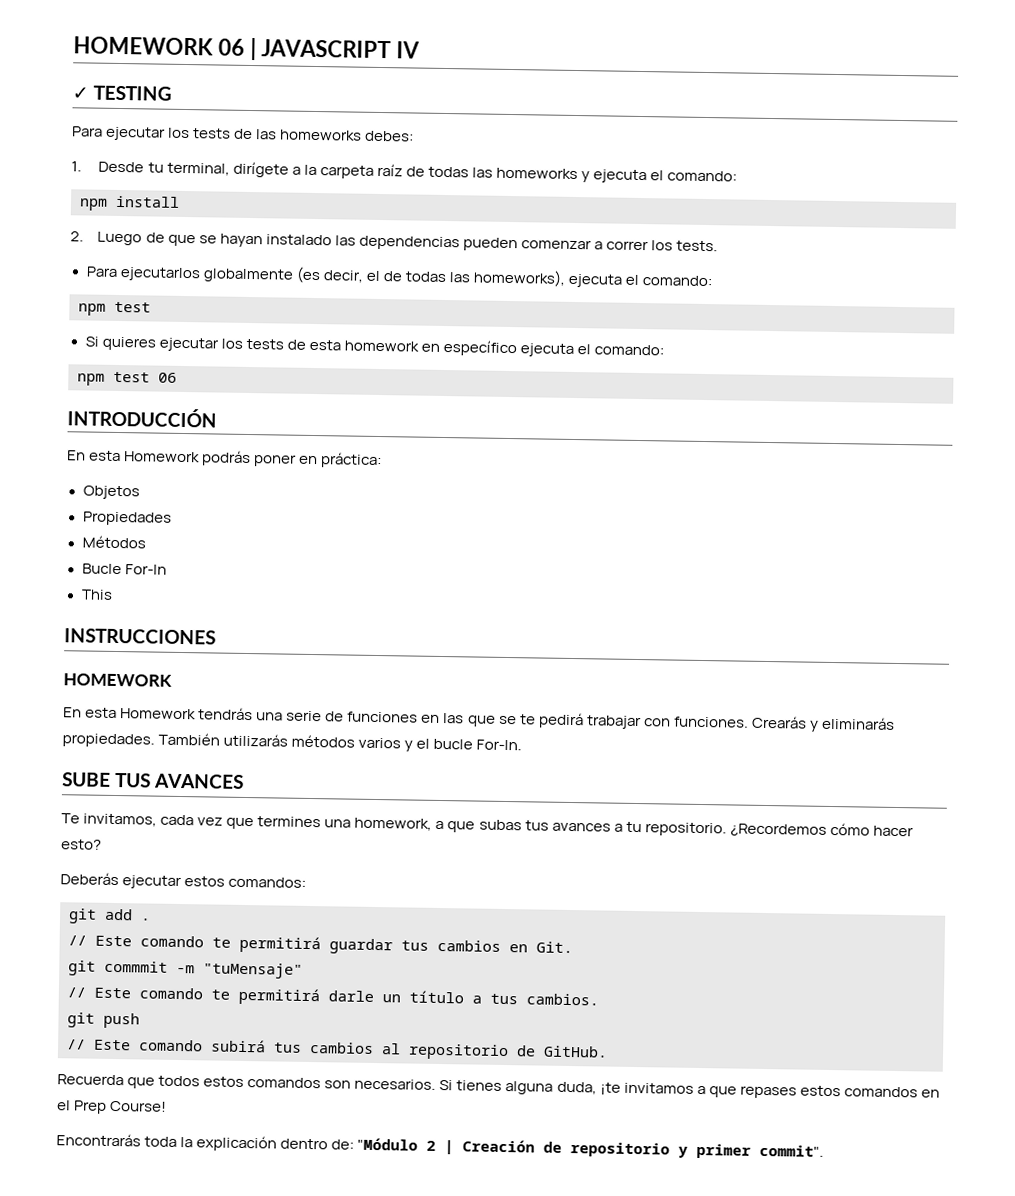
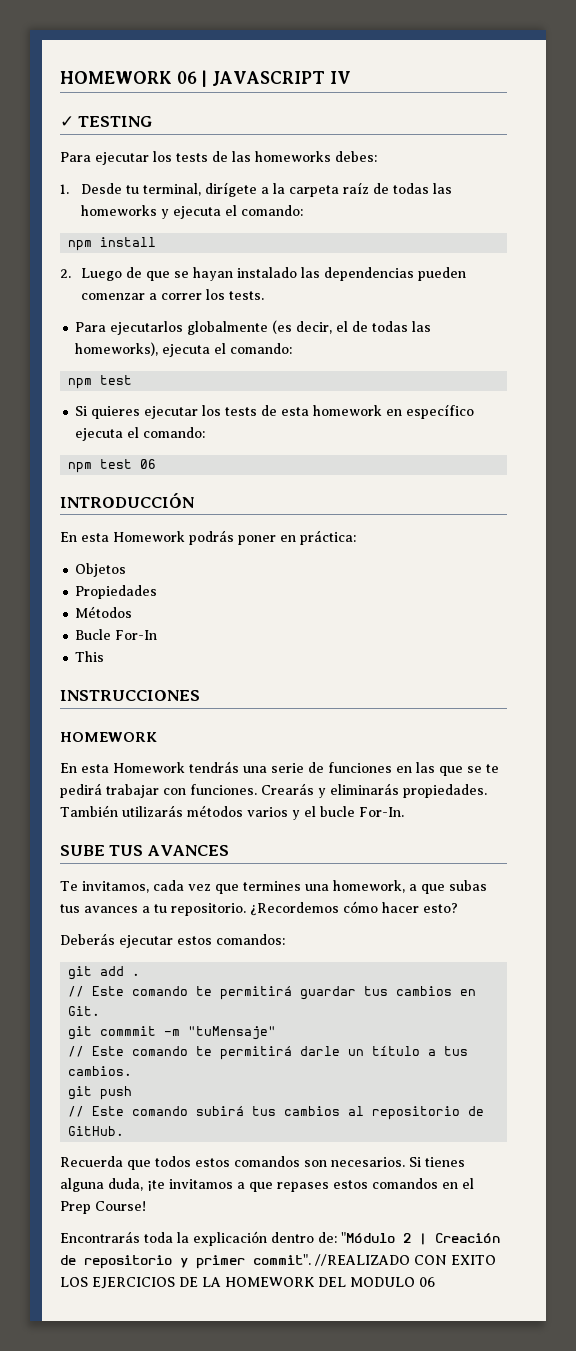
+ //REALIZADO CON EXITO LOS EJERCICIOS DE LA HOMEWORK DEL MODULO 06

